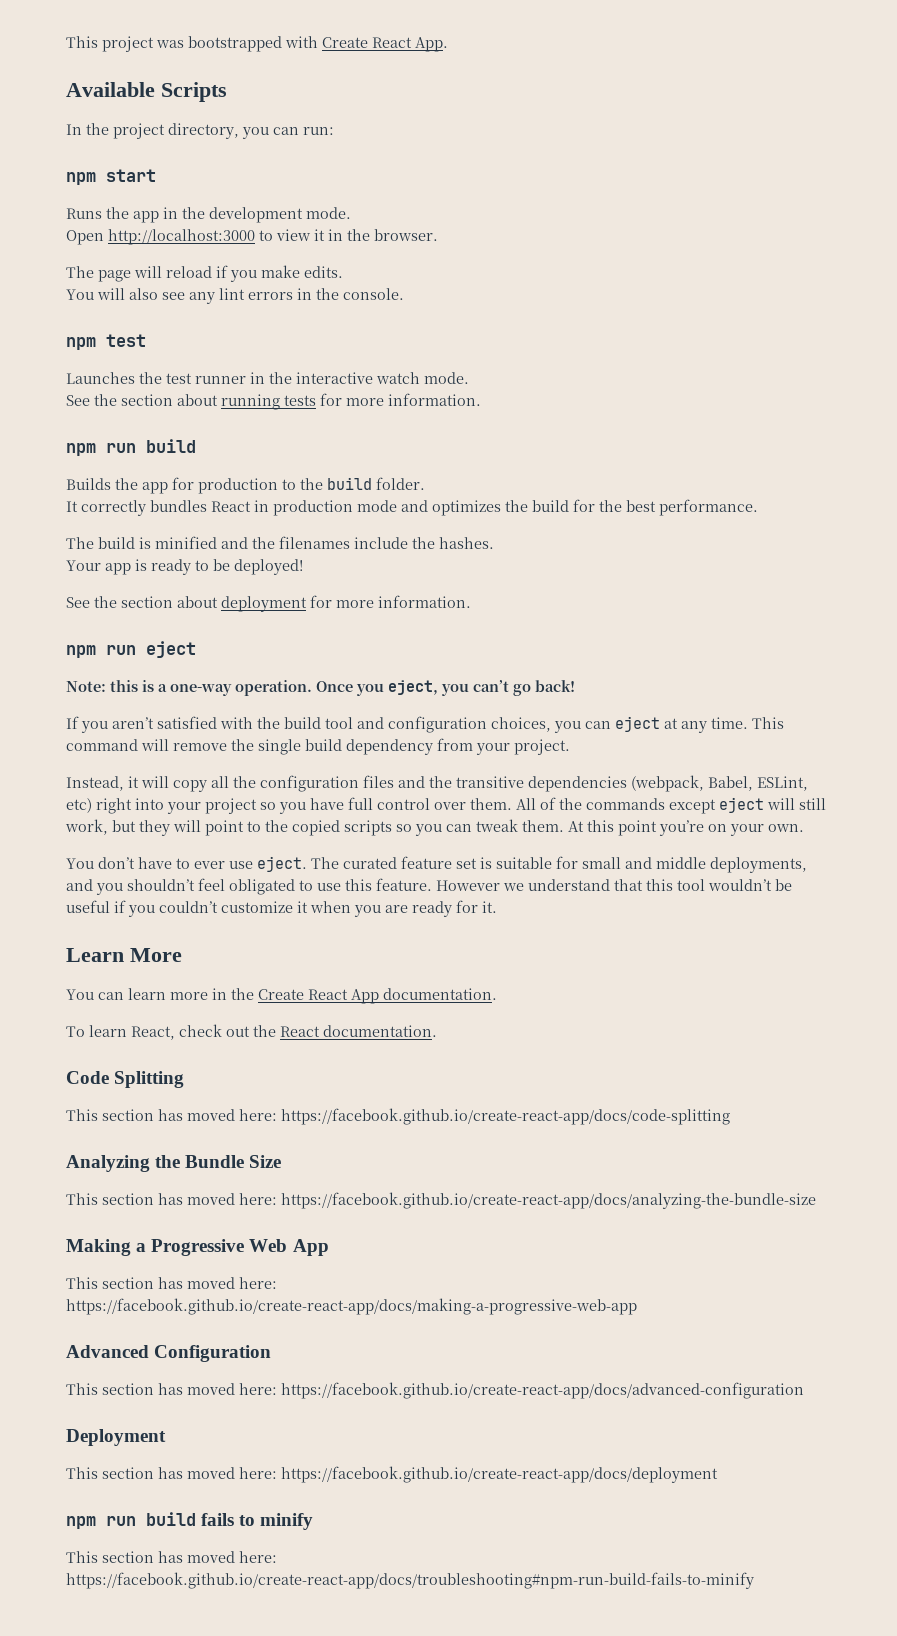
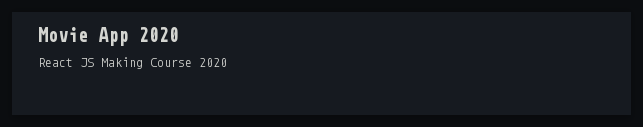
- This project was bootstrapped with Create React App.
- Available Scripts
- In the project directory, you can run:
- npm start
- Runs the app in the development mode.
- Open http://localhost:3000 to view it in the browser.
- The page will reload if you make edits.
- You will also see any lint errors in the console.
- npm test
- Launches the test runner in the interactive watch mode.
- See the section about running tests for more information.
- npm run build
- Builds the app for production to the build folder.
- It correctly bundles React in production mode and optimizes the build for the best performance.
- The build is minified and the filenames include the hashes.
- Your app is ready to be deployed!
- See the section about deployment for more information.
- npm run eject
- Note: this is a one-way operation. Once you eject, you can’t go back!
- If you aren’t satisfied with the build tool and configuration choices, you can eject at any time. This command will remove the single build dependency from your project.
- Instead, it will copy all the configuration files and the transitive dependencies (webpack, Babel, ESLint, etc) right into your project so you have full control over them. All of the commands except eject will still work, but they will point to the copied scripts so you can tweak them. At this point you’re on your own.
- You don’t have to ever use eject. The curated feature set is suitable for small and middle deployments, and you shouldn’t feel obligated to use this feature. However we understand that this tool wouldn’t be useful if you couldn’t customize it when you are ready for it.
- Learn More
- You can learn more in the Create React App documentation.
- To learn React, check out the React documentation.
- Code Splitting
- This section has moved here: https://facebook.github.io/create-react-app/docs/code-splitting
- Analyzing the Bundle Size
- This section has moved here: https://facebook.github.io/create-react-app/docs/analyzing-the-bundle-size
- Making a Progressive Web App
- This section has moved here: https://facebook.github.io/create-react-app/docs/making-a-progressive-web-app
- Advanced Configuration
- This section has moved here: https://facebook.github.io/create-react-app/docs/advanced-configuration
- Deployment
- This section has moved here: https://facebook.github.io/create-react-app/docs/deployment
- npm run build fails to minify
- This section has moved here: https://facebook.github.io/create-react-app/docs/troubleshooting#npm-run-build-fails-to-minify
+ Movie App 2020
+ React JS Making Course 2020

